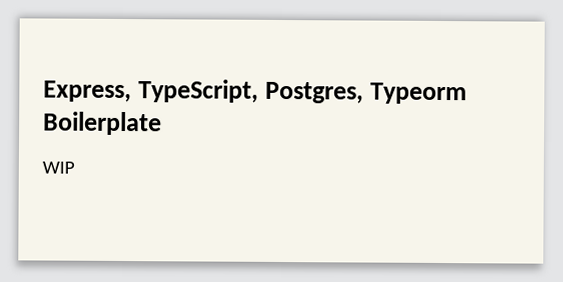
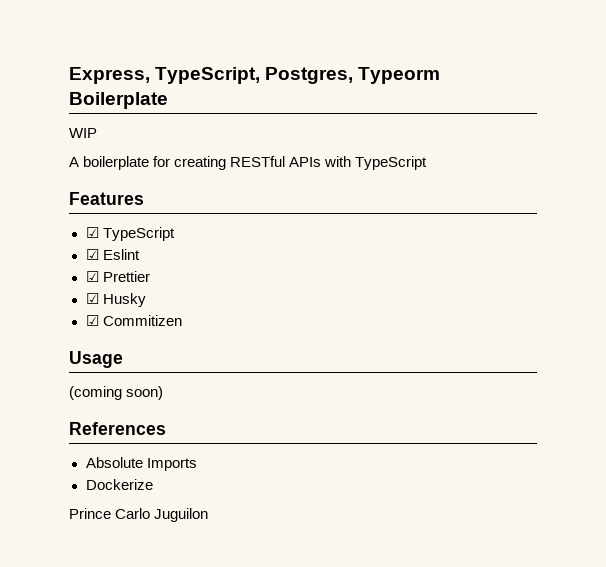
+ A boilerplate for creating RESTful APIs with TypeScript
+ Features
+ ☑ TypeScript
+ ☑ Eslint
+ ☑ Prettier
+ ☑ Husky
+ ☑ Commitizen
+ Usage
+ (coming soon)
+ References
+ Absolute Imports
+ Dockerize
+ Prince Carlo Juguilon

